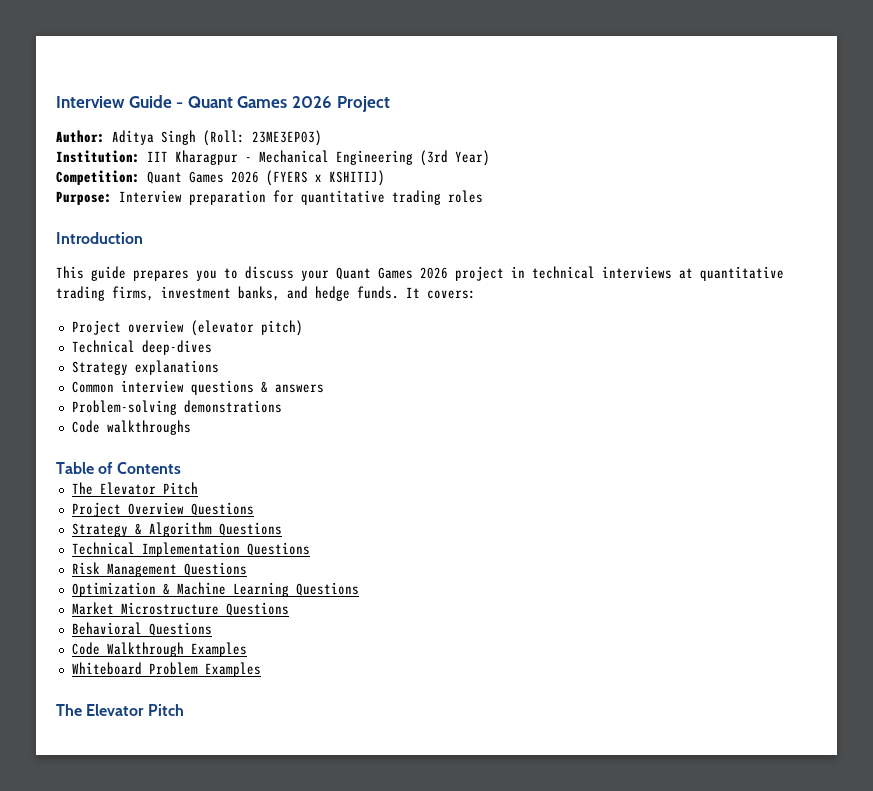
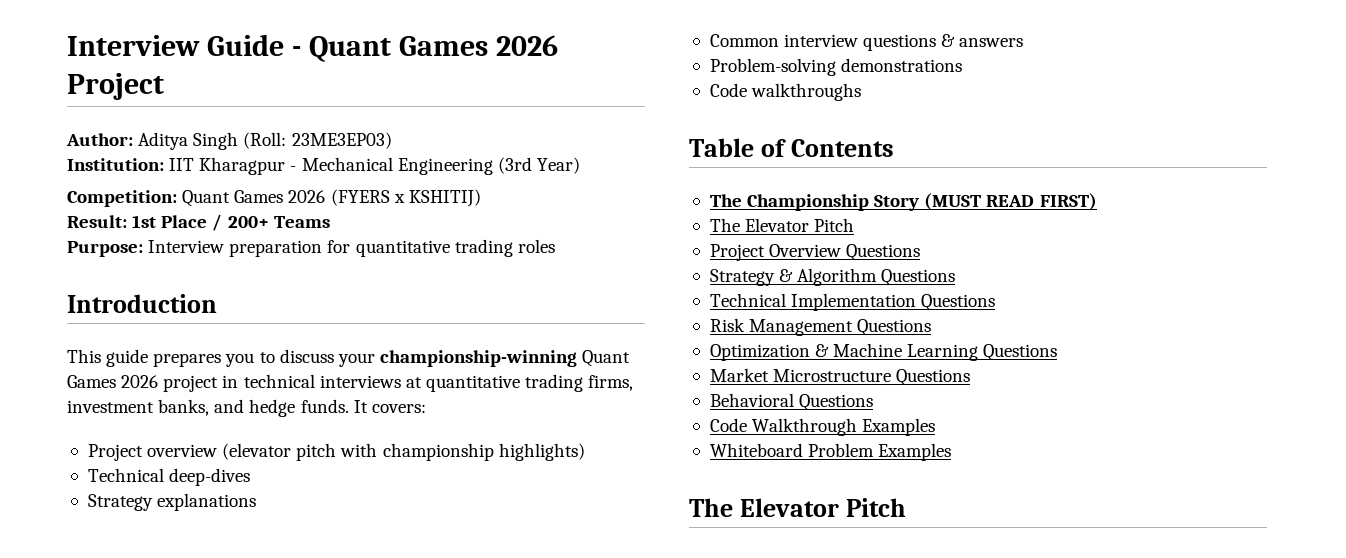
+ Result: 1st Place / 200+ Teams
- This guide prepares you to discuss your Quant Games 2026 project in technical interviews at quantitative trading firms, investment banks, and hedge funds.
+ This guide prepares you to discuss your championship-winning Quant Games 2026 project in technical interviews at quantitative trading firms, investment banks, and hedge funds.
- Project overview (elevator pitch)
+ Project overview (elevator pitch with championship highlights)
+ The Championship Story (MUST READ FIRST)

